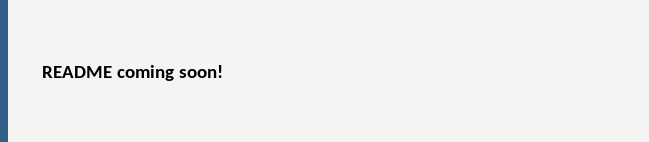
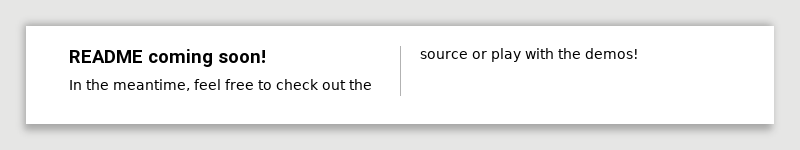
+ In the meantime, feel free to check out the source or play with the demos!

